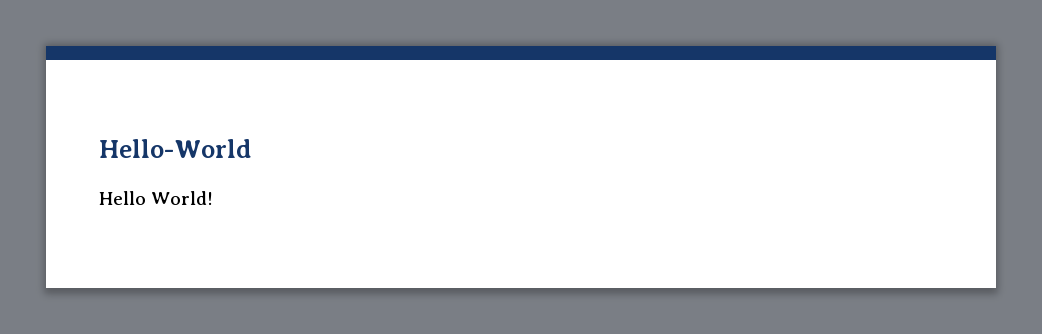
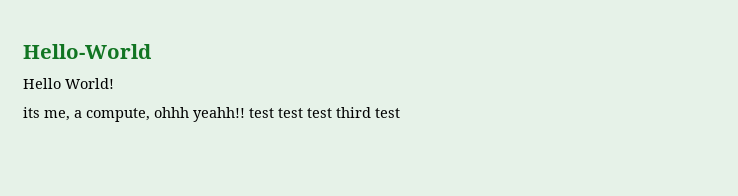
+ its me, a compute, ohhh yeahh!! test test test third test

